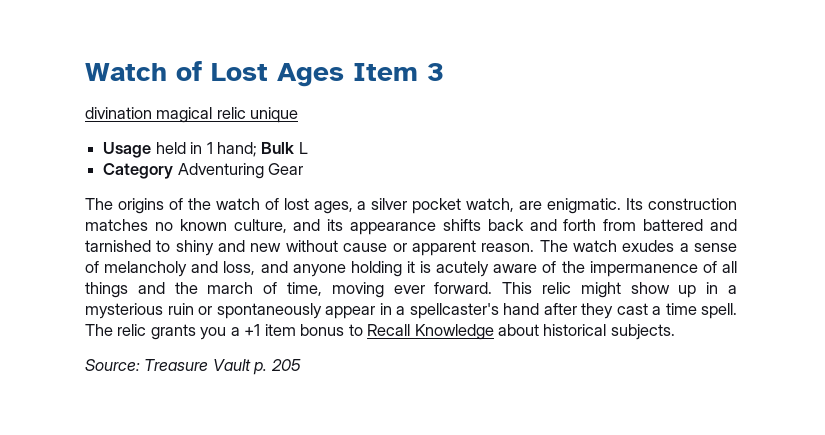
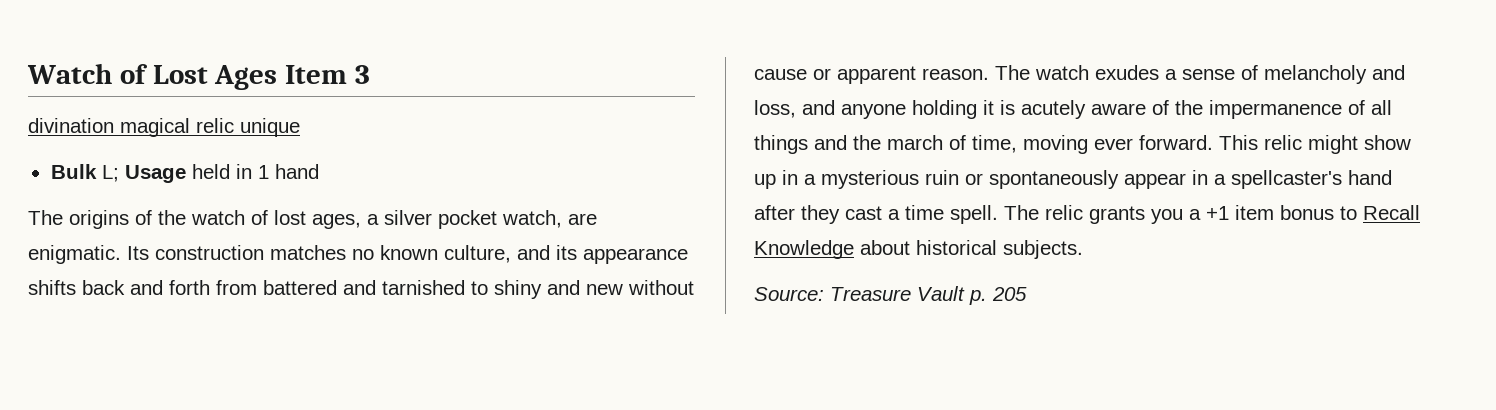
- Usage held in 1 hand; Bulk L
- Category Adventuring Gear
+ Bulk L; Usage held in 1 hand

